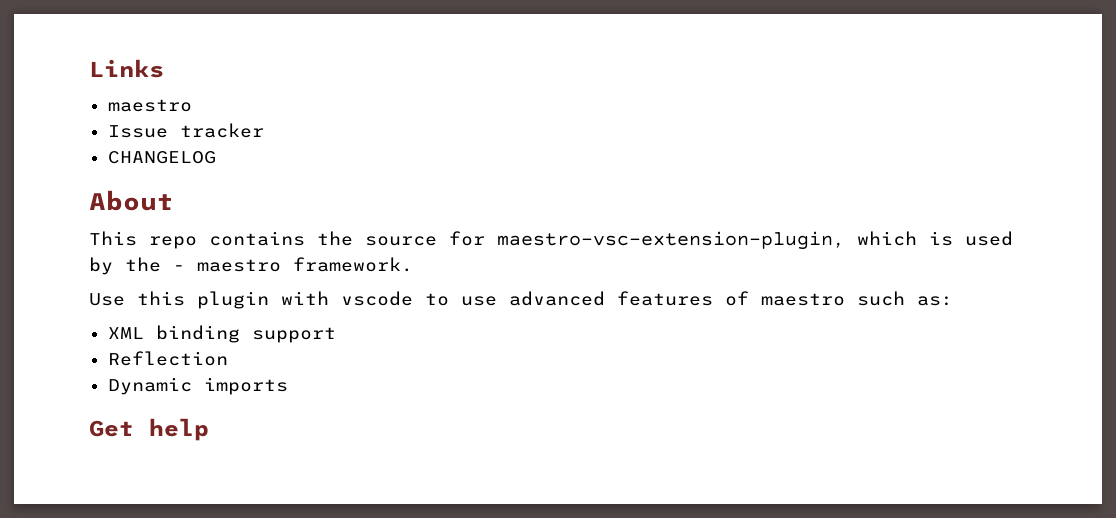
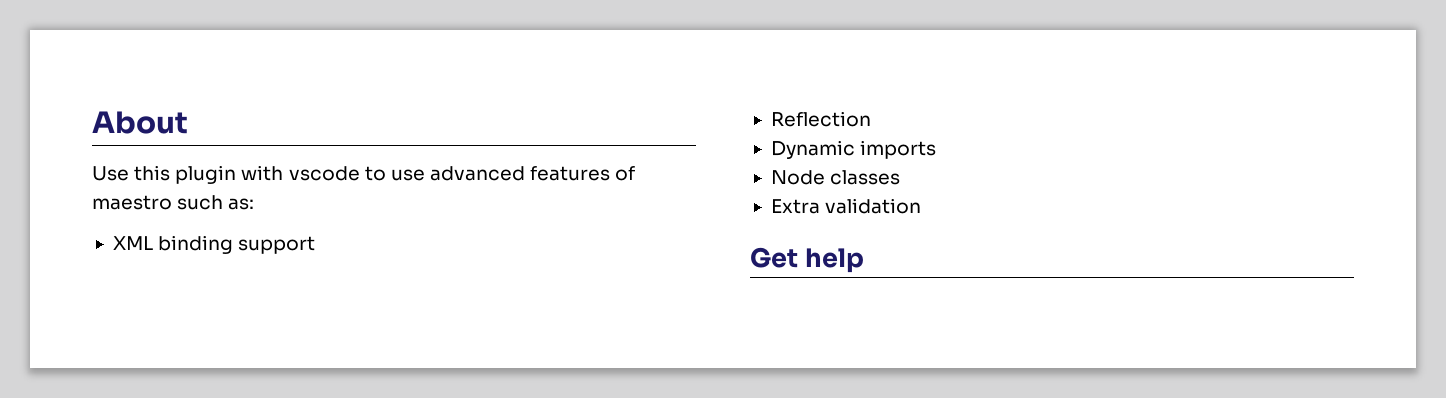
- Links
- maestro
- Issue tracker
- CHANGELOG
  About
- This repo contains the source for maestro-vsc-extension-plugin, which is used by the - maestro framework.
+ Node classes
+ Extra validation

